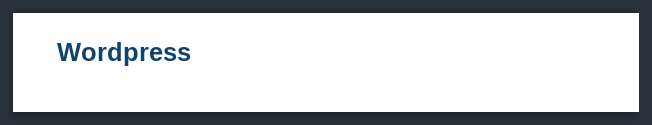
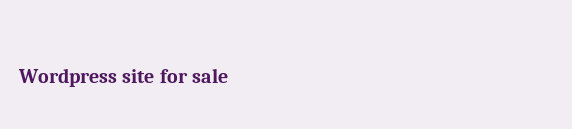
- Wordpress
+ Wordpress site for sale

